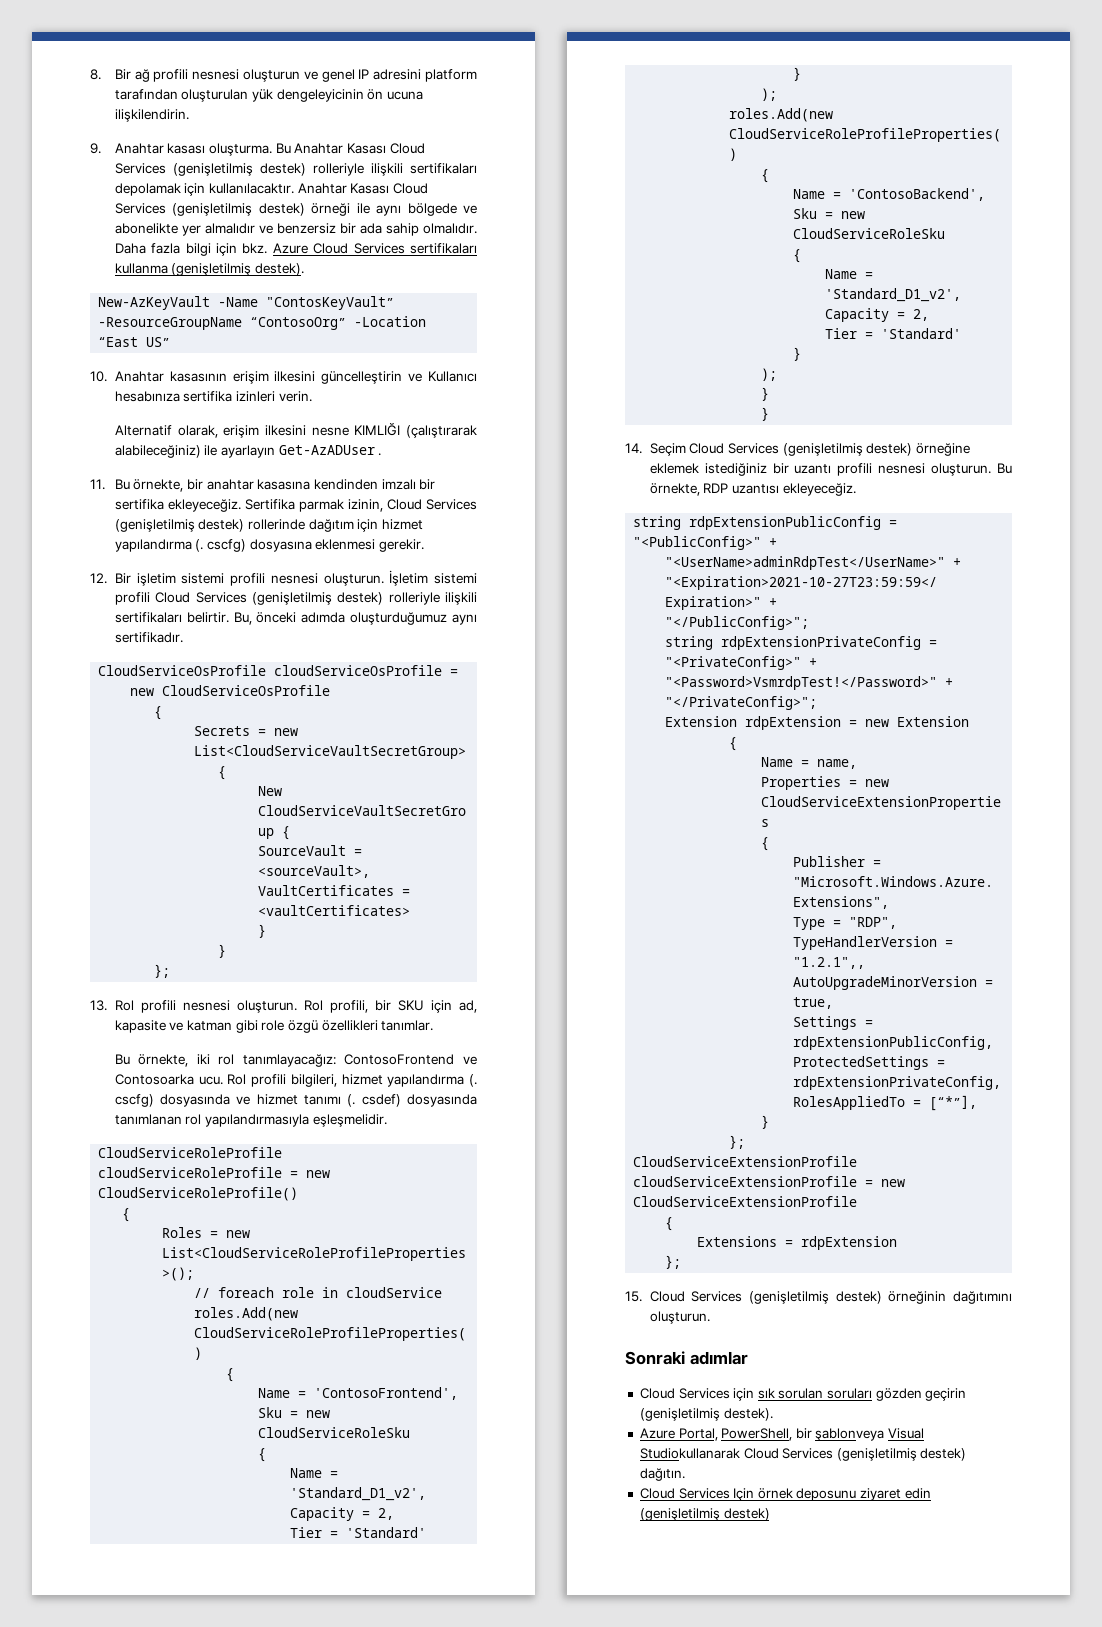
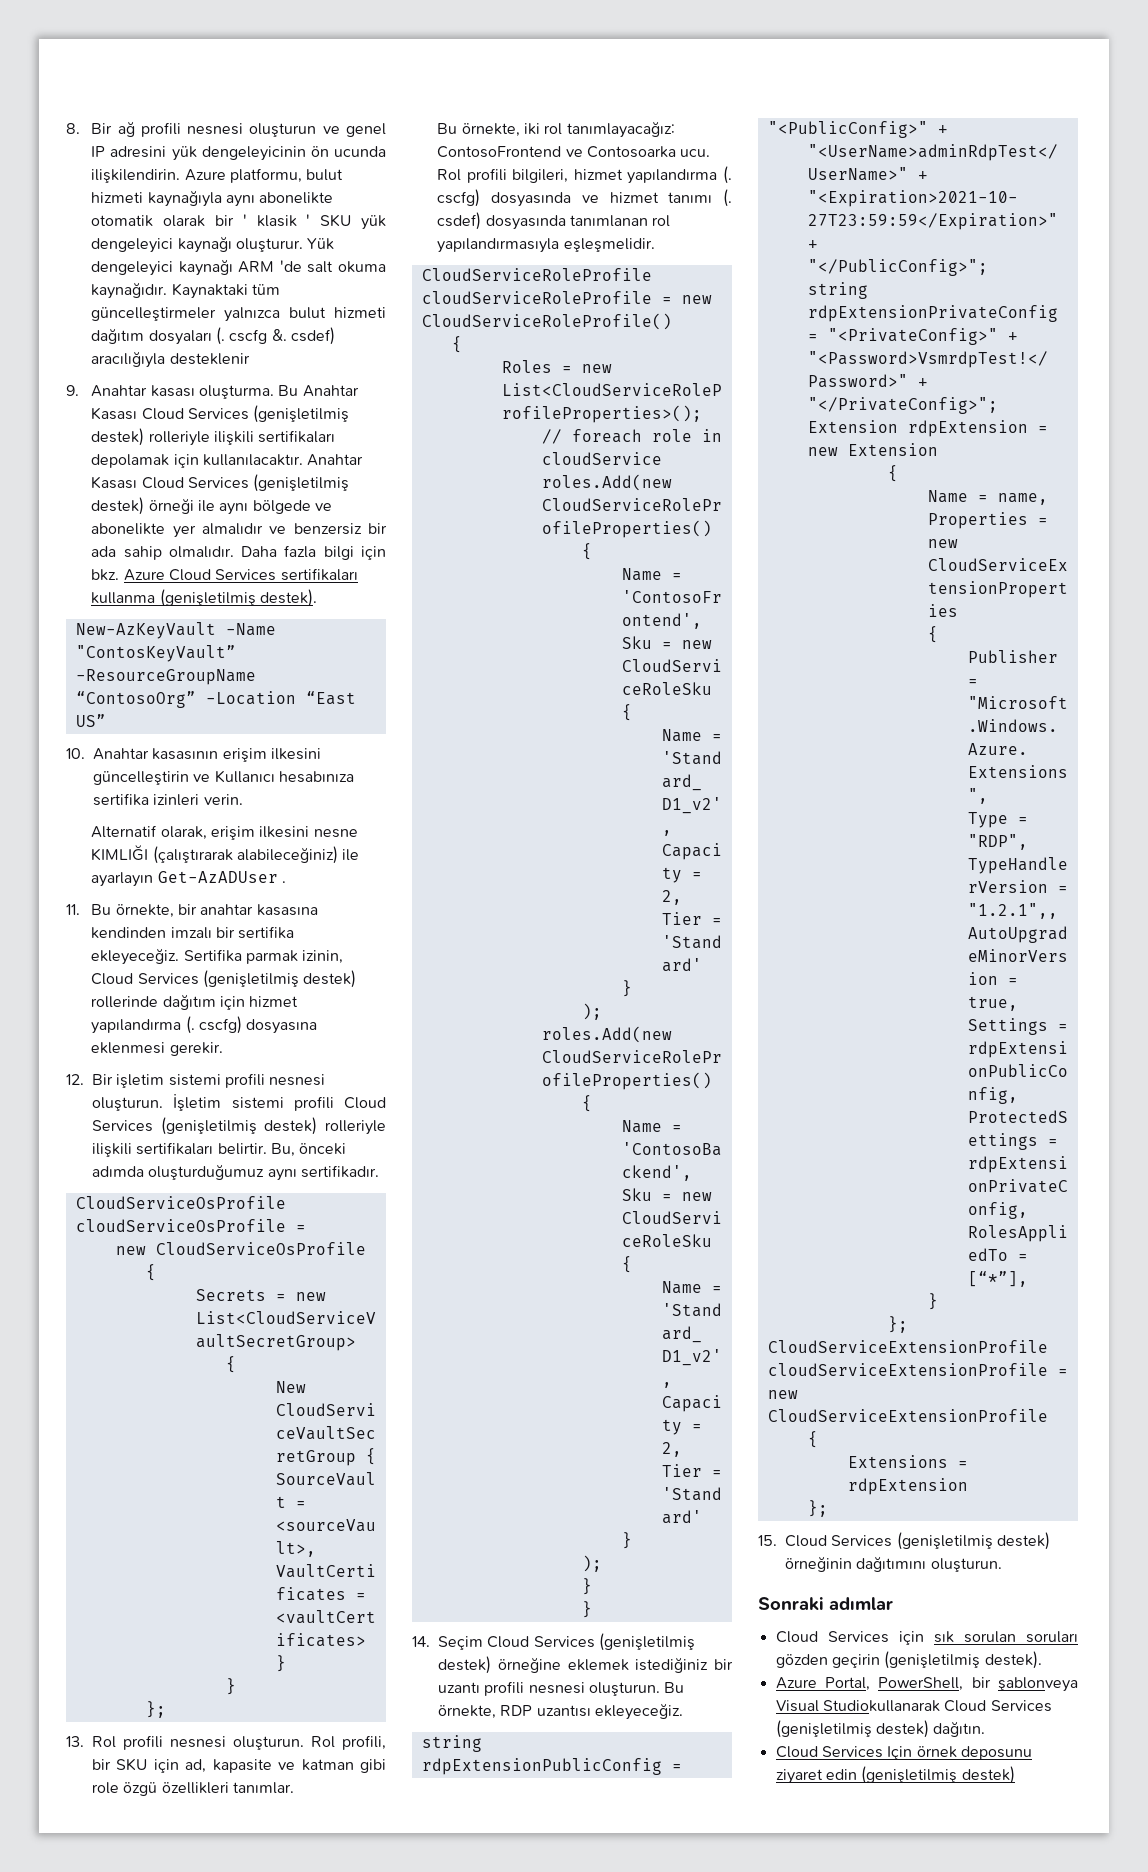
- 8. Bir ağ profili nesnesi oluşturun ve genel IP adresini platform tarafından oluşturulan yük dengeleyicinin ön ucuna ilişkilendirin.
+ 8. Bir ağ profili nesnesi oluşturun ve genel IP adresini yük dengeleyicinin ön ucunda ilişkilendirin. Azure platformu, bulut hizmeti kaynağıyla aynı abonelikte otomatik olarak bir ' klasik ' SKU yük dengeleyici kaynağı oluşturur. Yük dengeleyici kaynağı ARM 'de salt okuma kaynağıdır. Kaynaktaki tüm güncelleştirmeler yalnızca bulut hizmeti dağıtım dosyaları (. cscfg &. csdef) aracılığıyla desteklenir

